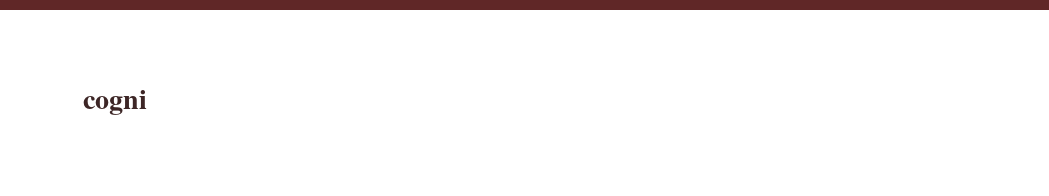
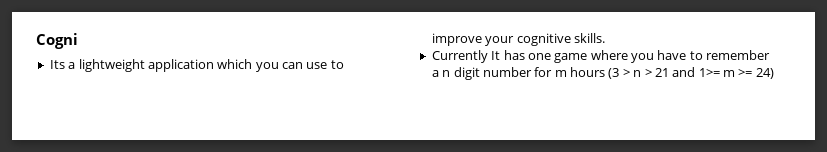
- cogni
+ Cogni
+ Its a lightweight application which you can use to improve your cognitive skills.
+ Currently It has one game where you have to remember a n digit number for m hours (3 > n > 21 and 1>= m >= 24)

